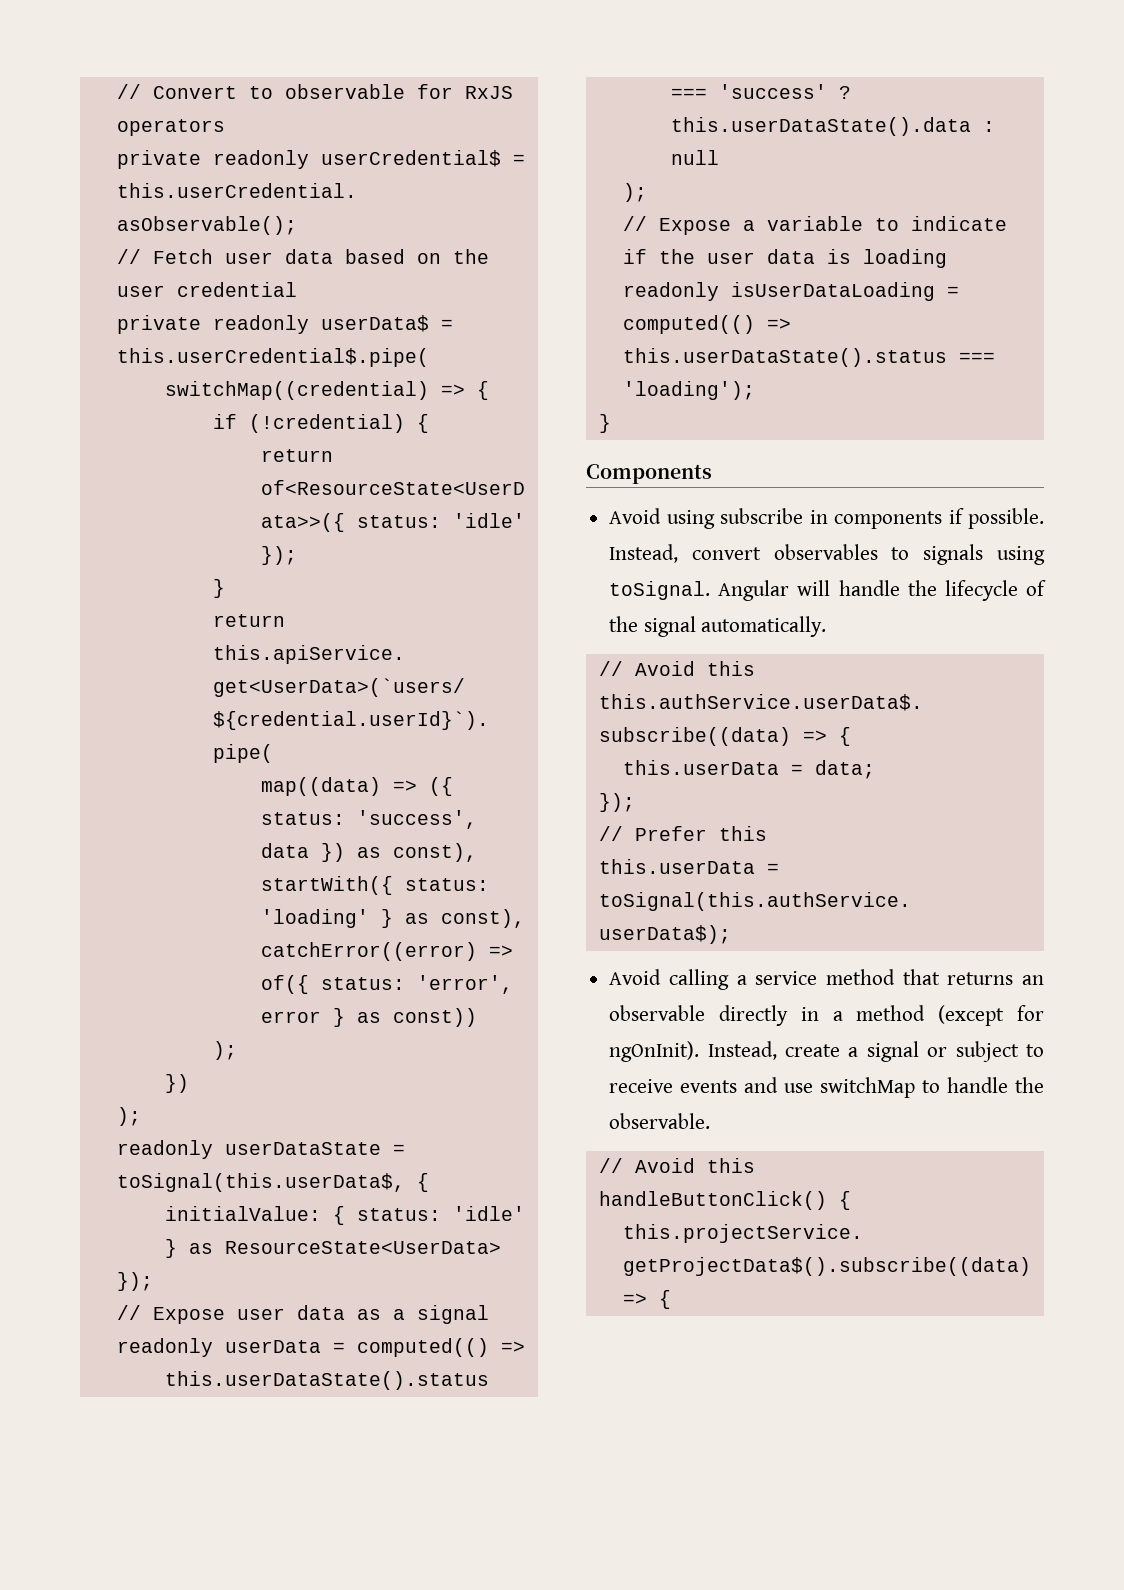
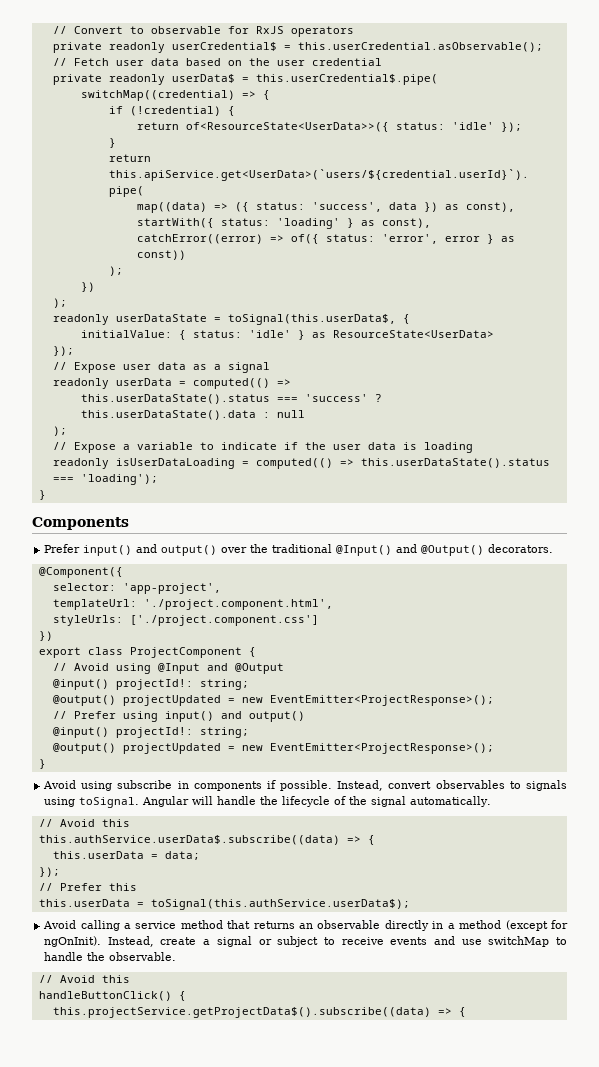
+ Prefer input() and output() over the traditional @Input() and @Output() decorators.
+ @Component({
+ selector: 'app-project',
+ templateUrl: './project.component.html',
+ styleUrls: ['./project.component.css']
+ })
+ export class ProjectComponent {
+ // Avoid using @Input and @Output
+ @input() projectId!: string;
+ @output() projectUpdated = new EventEmitter<ProjectResponse>();
+ // Prefer using input() and output()
+ @input() projectId!: string;
+ @output() projectUpdated = new EventEmitter<ProjectResponse>();
+ }

